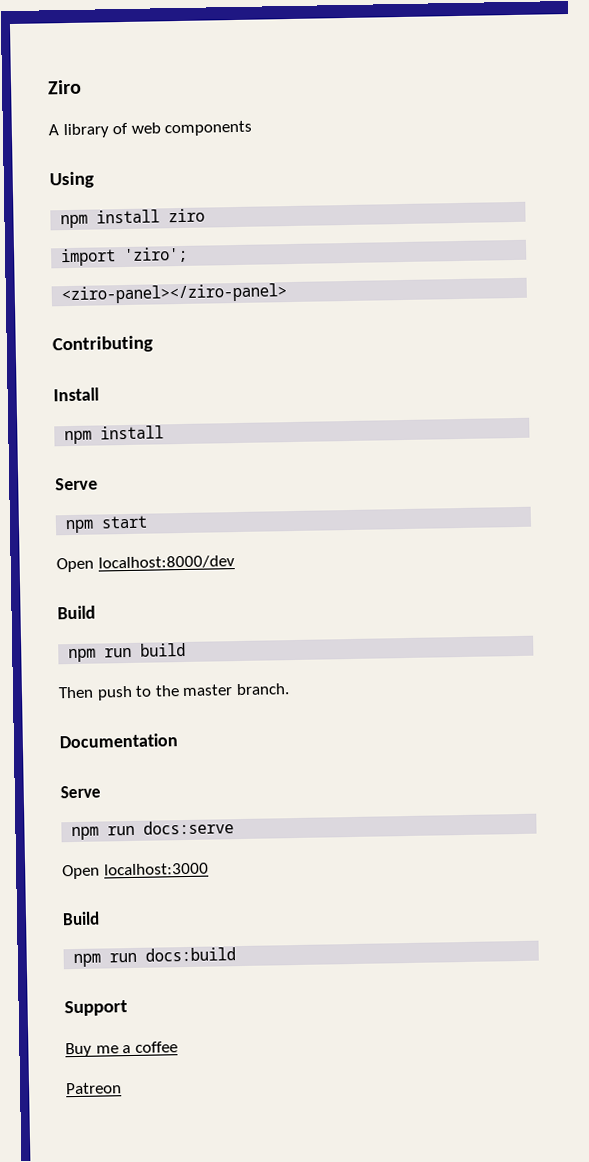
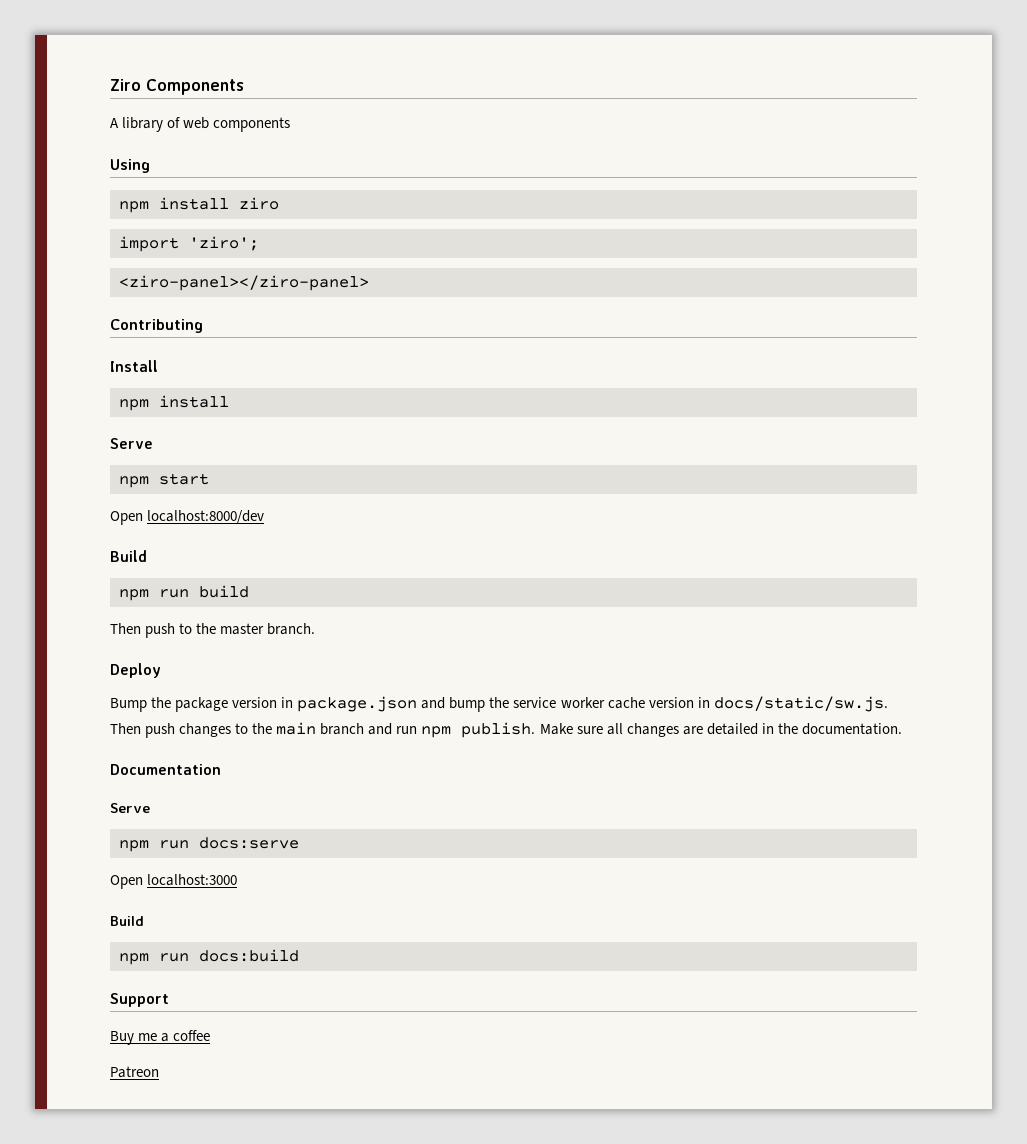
- Ziro
+ Ziro Components
+ Deploy
+ Bump the package version in package.json and bump the service worker cache version in docs/static/sw.js. Then push changes to the main branch and run npm publish. Make sure all changes are detailed in the documentation.

